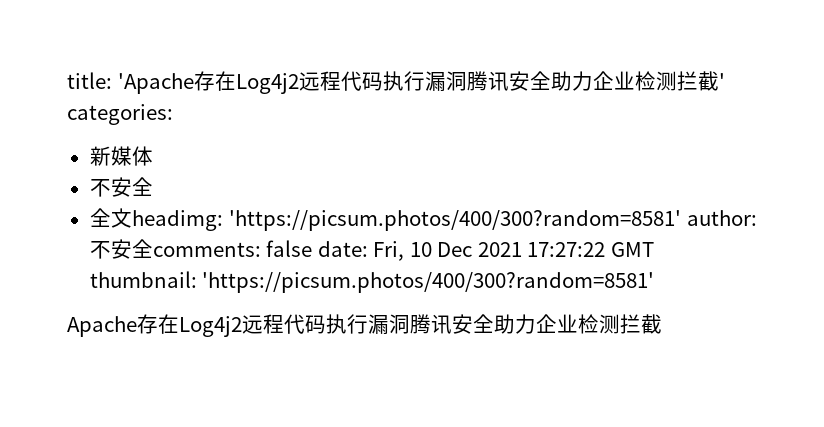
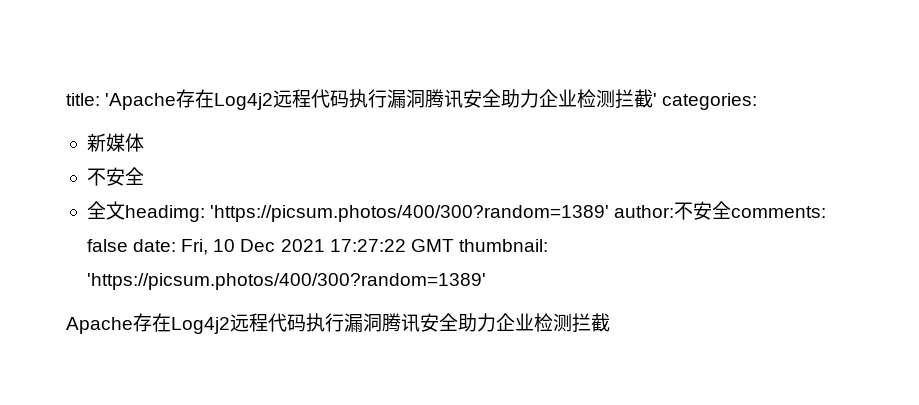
- 全文headimg: 'https://picsum.photos/400/300?random=8581' author:不安全comments: false date: Fri, 10 Dec 2021 17:27:22 GMT thumbnail: 'https://picsum.photos/400/300?random=8581'
+ 全文headimg: 'https://picsum.photos/400/300?random=1389' author:不安全comments: false date: Fri, 10 Dec 2021 17:27:22 GMT thumbnail: 'https://picsum.photos/400/300?random=1389'

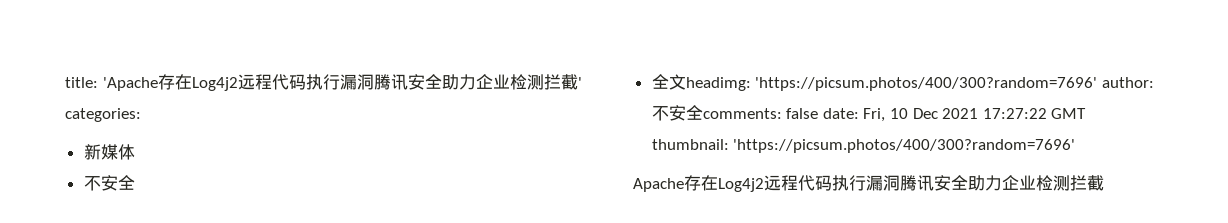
- 全文headimg: 'https://picsum.photos/400/300?random=1389' author:不安全comments: false date: Fri, 10 Dec 2021 17:27:22 GMT thumbnail: 'https://picsum.photos/400/300?random=1389'
+ 全文headimg: 'https://picsum.photos/400/300?random=7696' author:不安全comments: false date: Fri, 10 Dec 2021 17:27:22 GMT thumbnail: 'https://picsum.photos/400/300?random=7696'

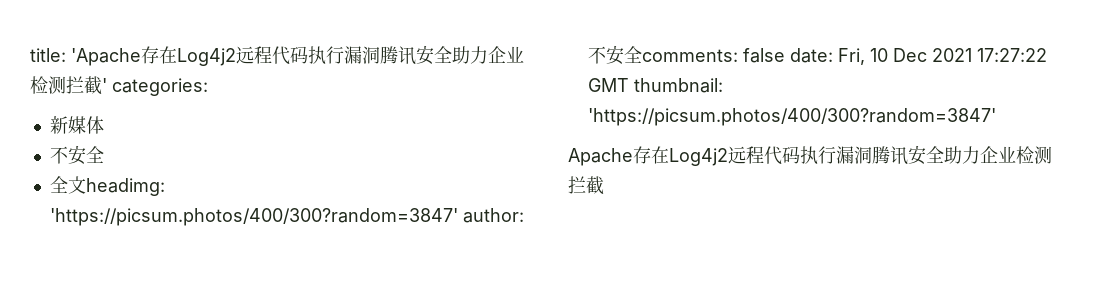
- 全文headimg: 'https://picsum.photos/400/300?random=7696' author:不安全comments: false date: Fri, 10 Dec 2021 17:27:22 GMT thumbnail: 'https://picsum.photos/400/300?random=7696'
+ 全文headimg: 'https://picsum.photos/400/300?random=3847' author:不安全comments: false date: Fri, 10 Dec 2021 17:27:22 GMT thumbnail: 'https://picsum.photos/400/300?random=3847'

